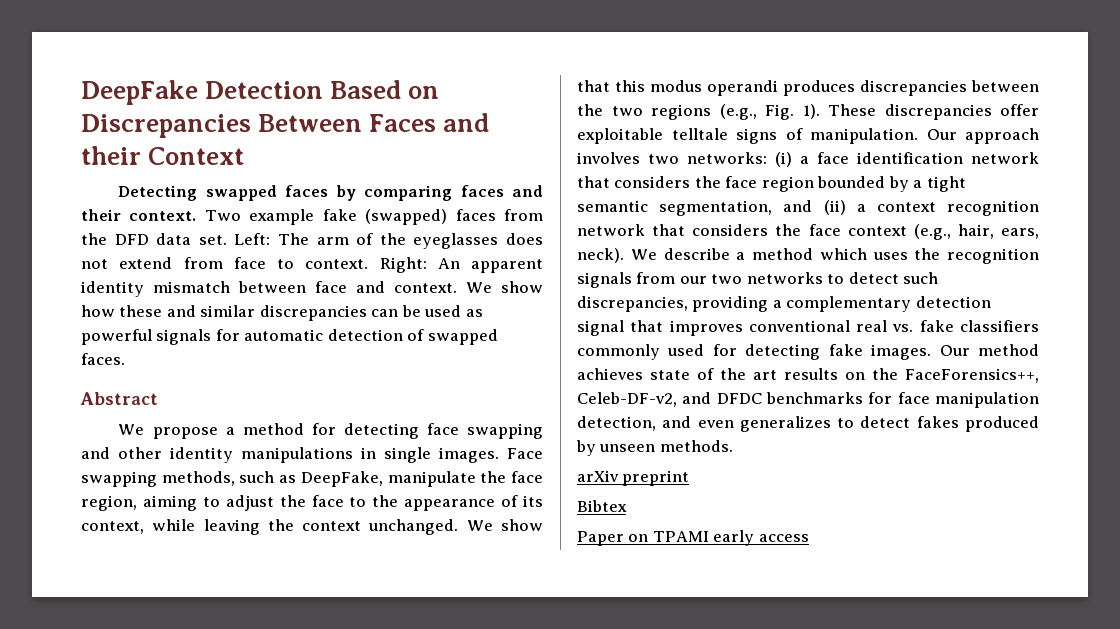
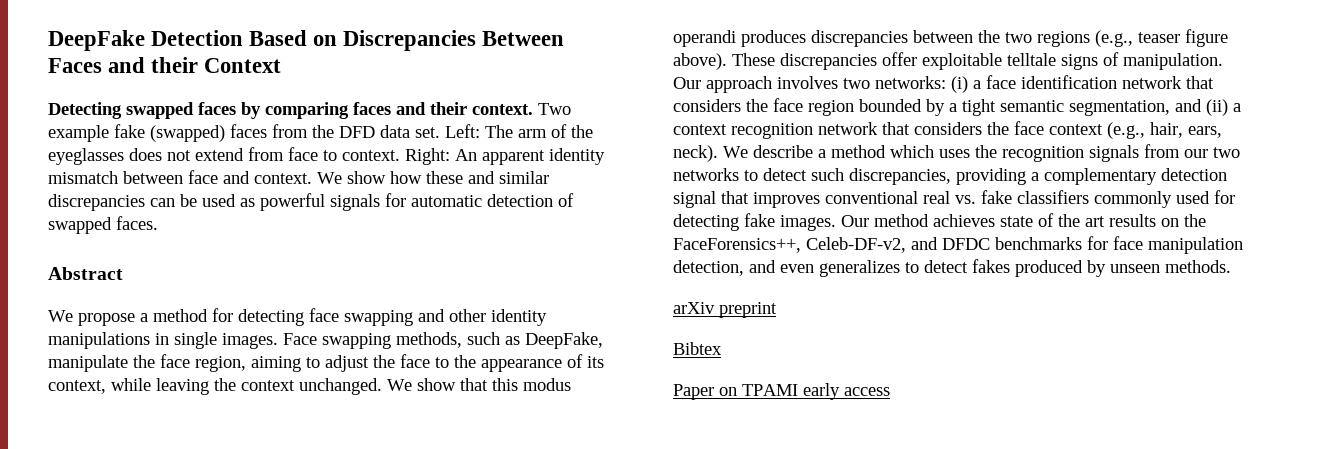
- We show that this modus operandi produces discrepancies between the two regions (e.g., Fig. 1).
+ We show that this modus operandi produces discrepancies between the two regions (e.g., teaser figure above).

